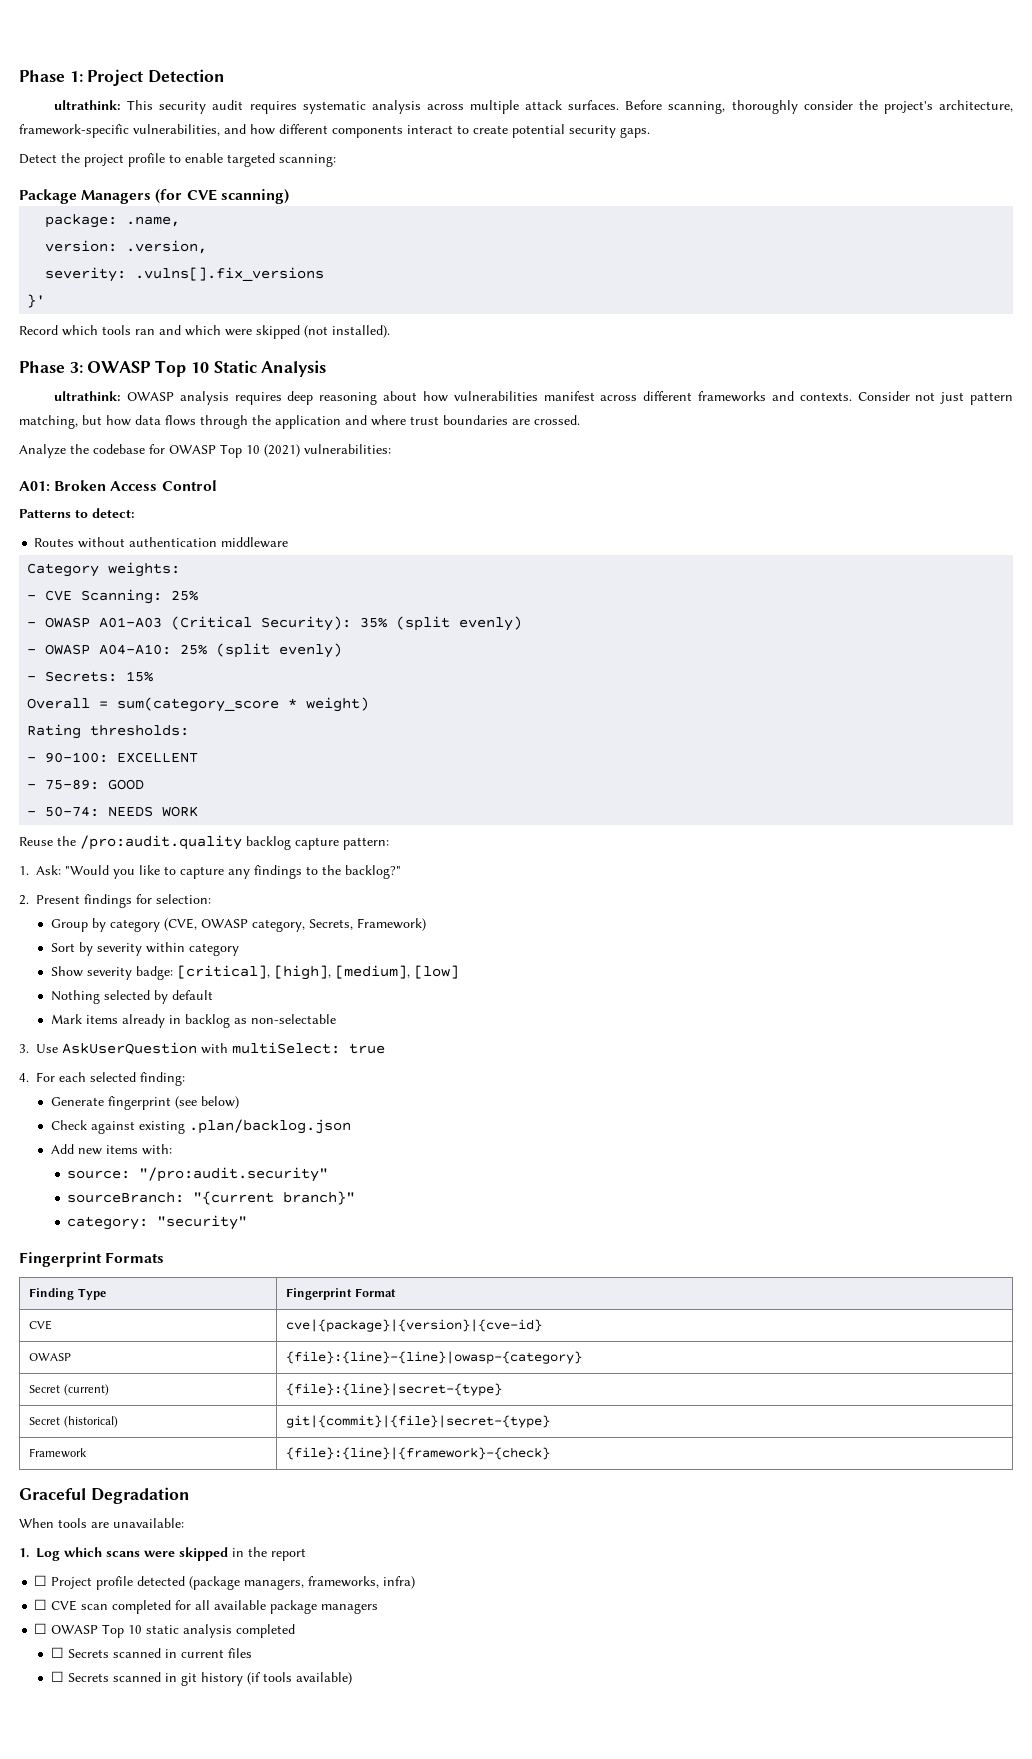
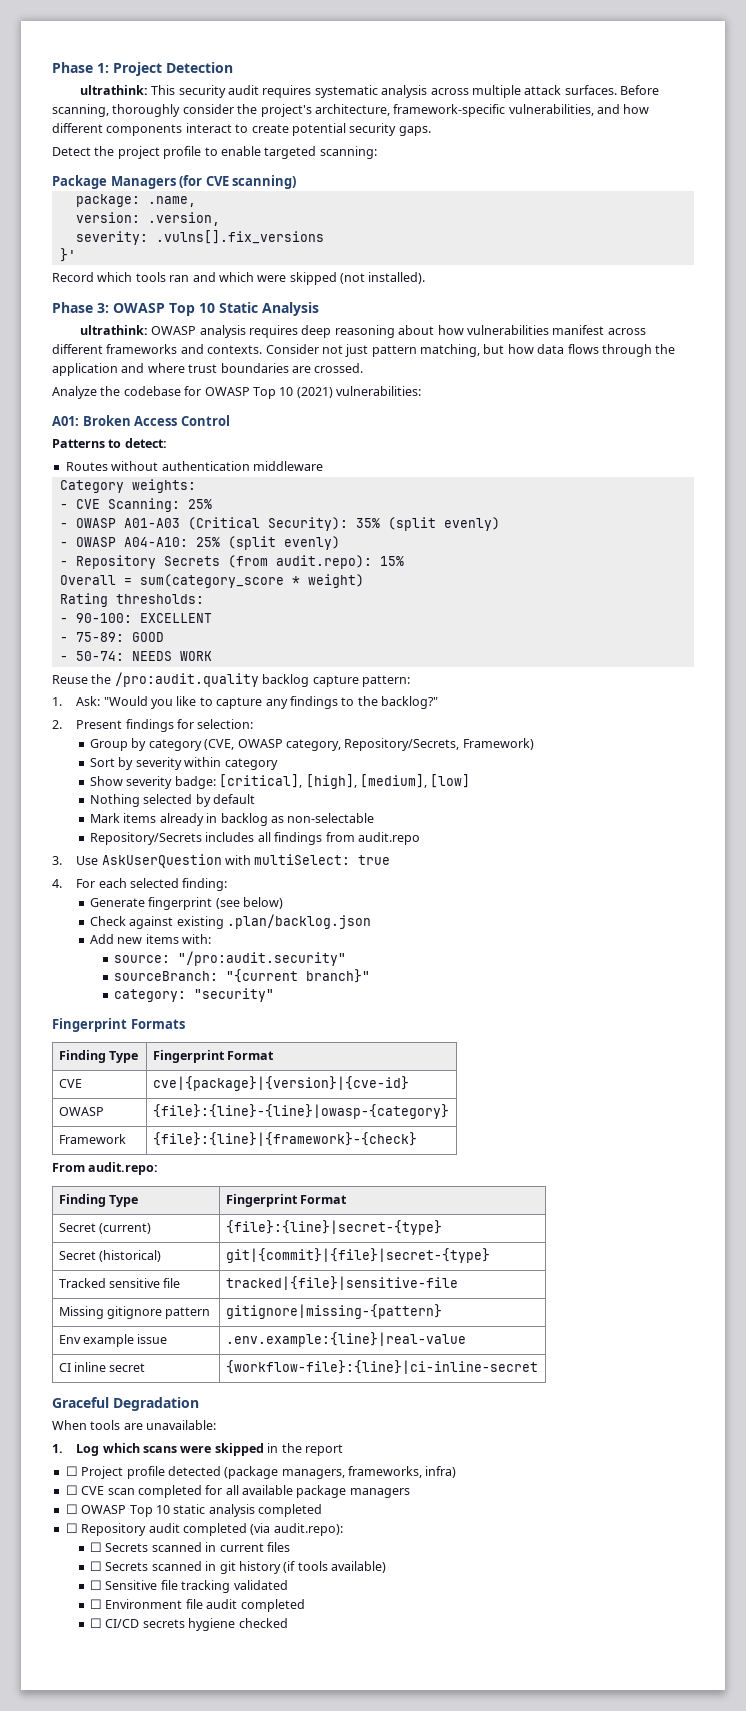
- - Secrets: 15%
+ - Repository Secrets (from audit.repo): 15%
- Group by category (CVE, OWASP category, Secrets, Framework)
+ Group by category (CVE, OWASP category, Repository/Secrets, Framework)
+ Repository/Secrets includes all findings from audit.repo
+ Framework | {file}:{line}|{framework}-{check}
+ From audit.repo:
+ Finding Type | Fingerprint Format
- Framework | {file}:{line}|{framework}-{check}
+ Tracked sensitive file | tracked|{file}|sensitive-file
+ Missing gitignore pattern | gitignore|missing-{pattern}
+ Env example issue | .env.example:{line}|real-value
+ CI inline secret | {workflow-file}:{line}|ci-inline-secret
+ ☐ Repository audit completed (via audit.repo):
+ ☐ Sensitive file tracking validated
+ ☐ Environment file audit completed
+ ☐ CI/CD secrets hygiene checked

